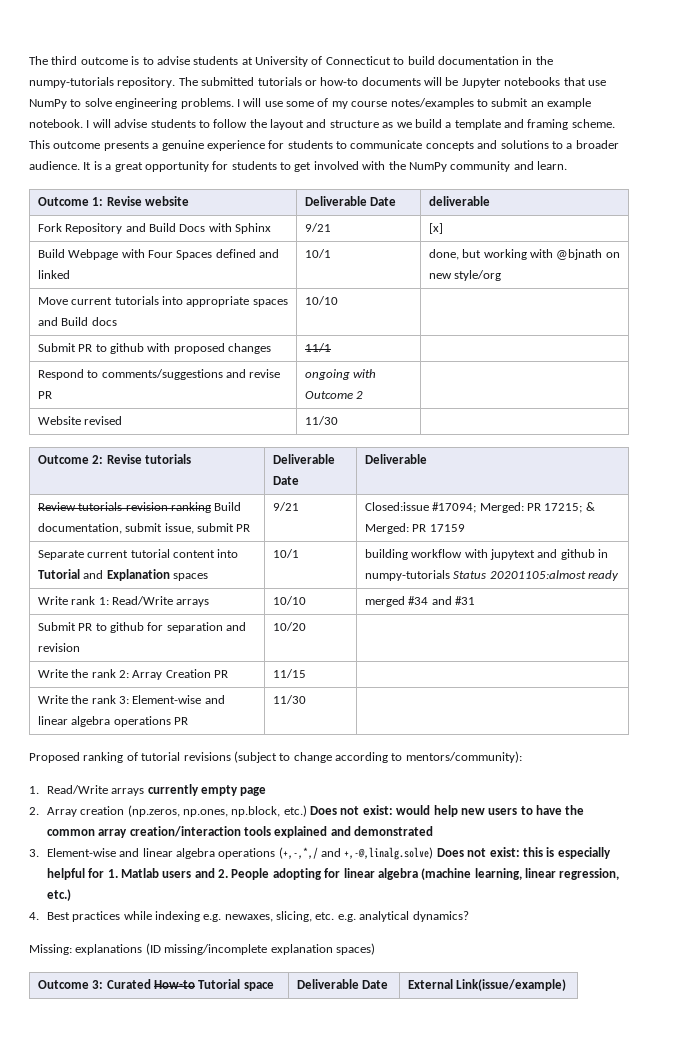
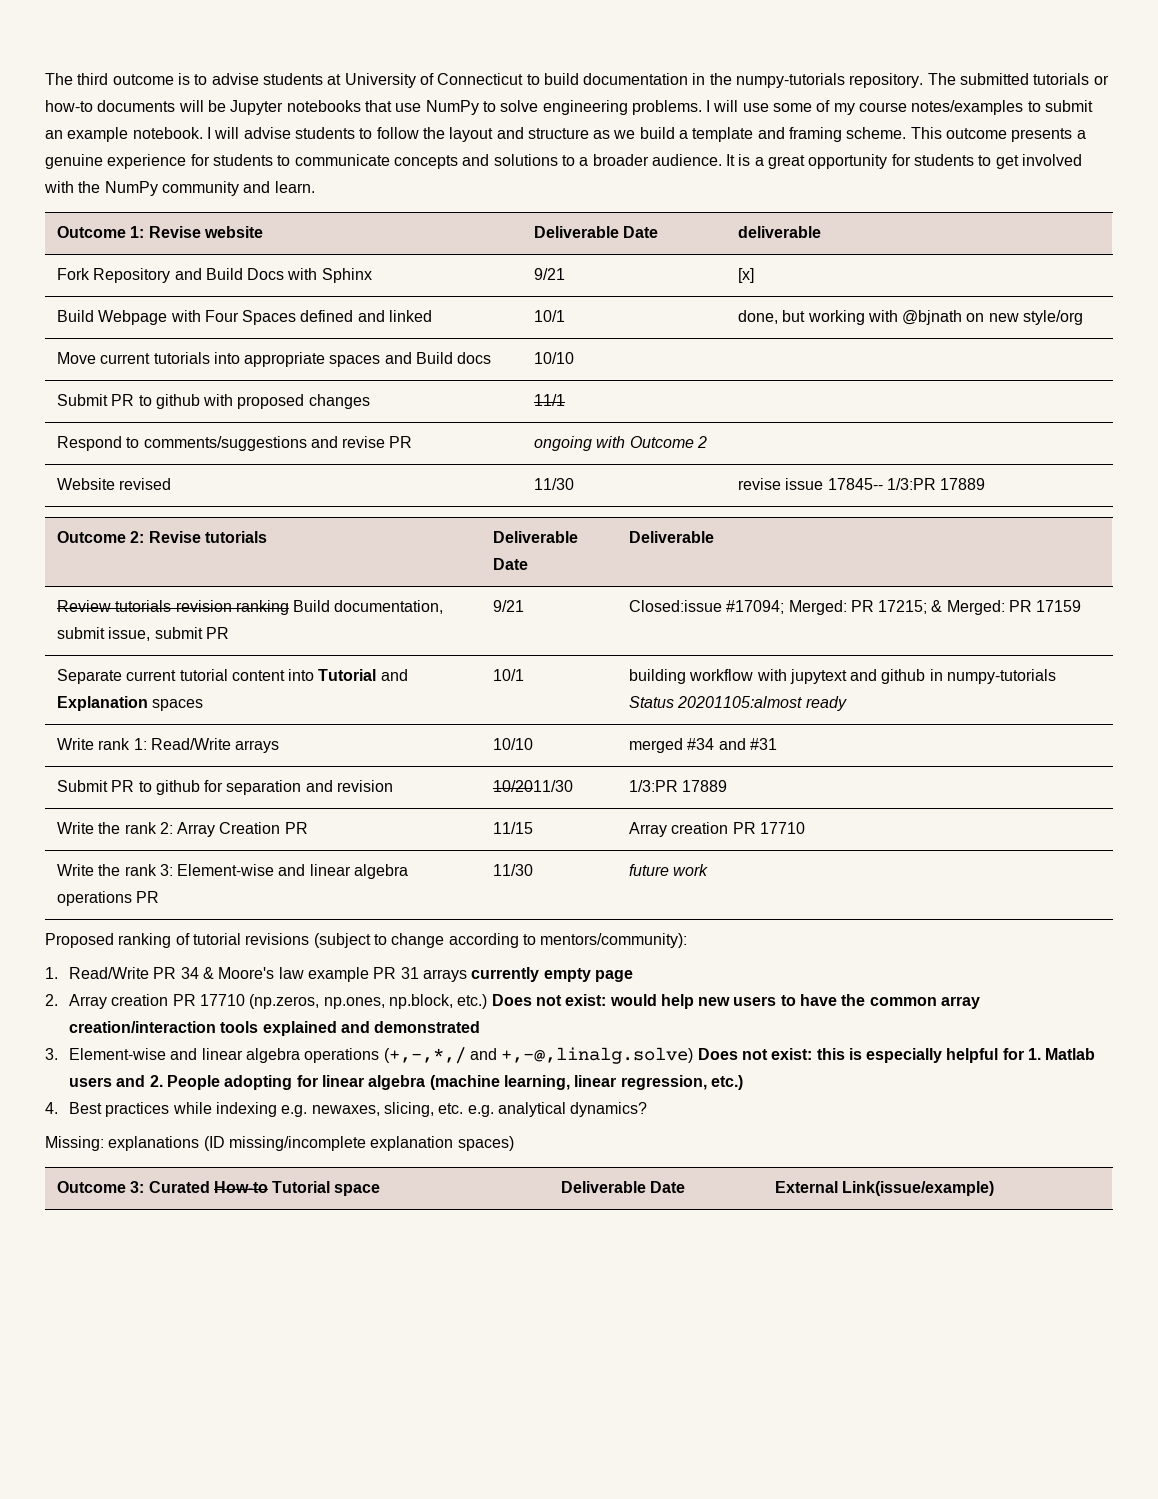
- Website revised | 11/30 |
+ Website revised | 11/30 | revise issue 17845-- 1/3:PR 17889
- Submit PR to github for separation and revision | 10/20 |
+ Submit PR to github for separation and revision | 10/2011/30 | 1/3:PR 17889
- Write the rank 2: Array Creation PR | 11/15 |
+ Write the rank 2: Array Creation PR | 11/15 | Array creation PR 17710
- Write the rank 3: Element-wise and linear algebra operations PR | 11/30 |
+ Write the rank 3: Element-wise and linear algebra operations PR | 11/30 | future work
- 1. Read/Write arrays currently empty page
+ 1. Read/Write PR 34 & Moore's law example PR 31 arrays currently empty page
- 2. Array creation (np.zeros, np.ones, np.block, etc.) Does not exist: would help new users to have the common array creation/interaction tools explained and demonstrated
+ 2. Array creation PR 17710 (np.zeros, np.ones, np.block, etc.) Does not exist: would help new users to have the common array creation/interaction tools explained and demonstrated

